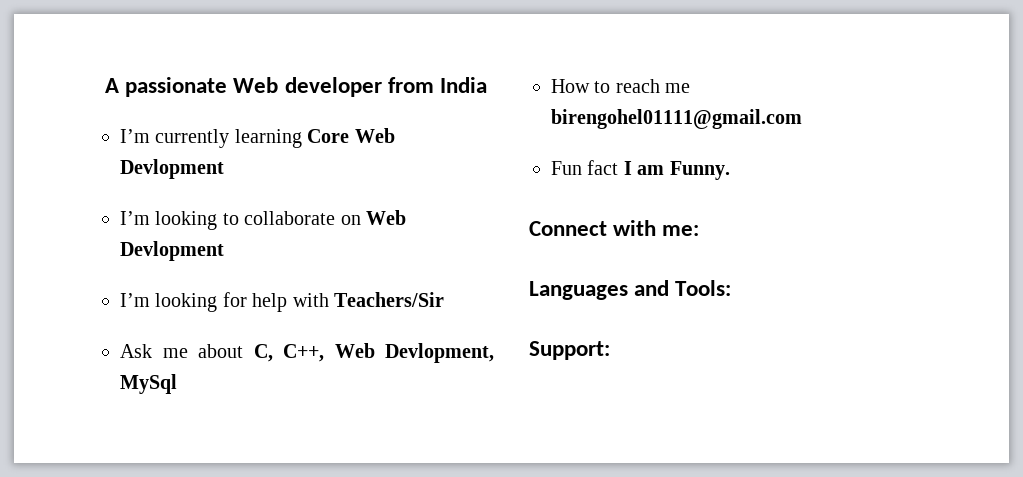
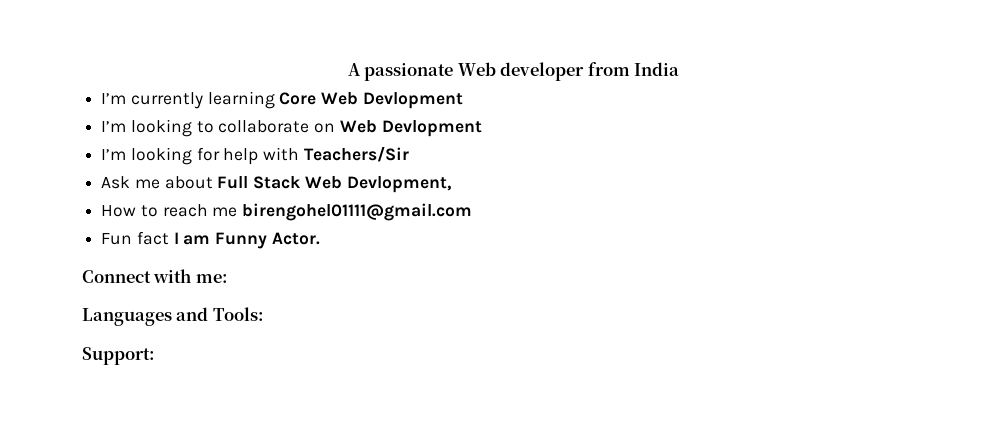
- Ask me about C, C++, Web Devlopment, MySql
+ Ask me about Full Stack Web Devlopment,
- Fun fact I am Funny.
+ Fun fact I am Funny Actor.

